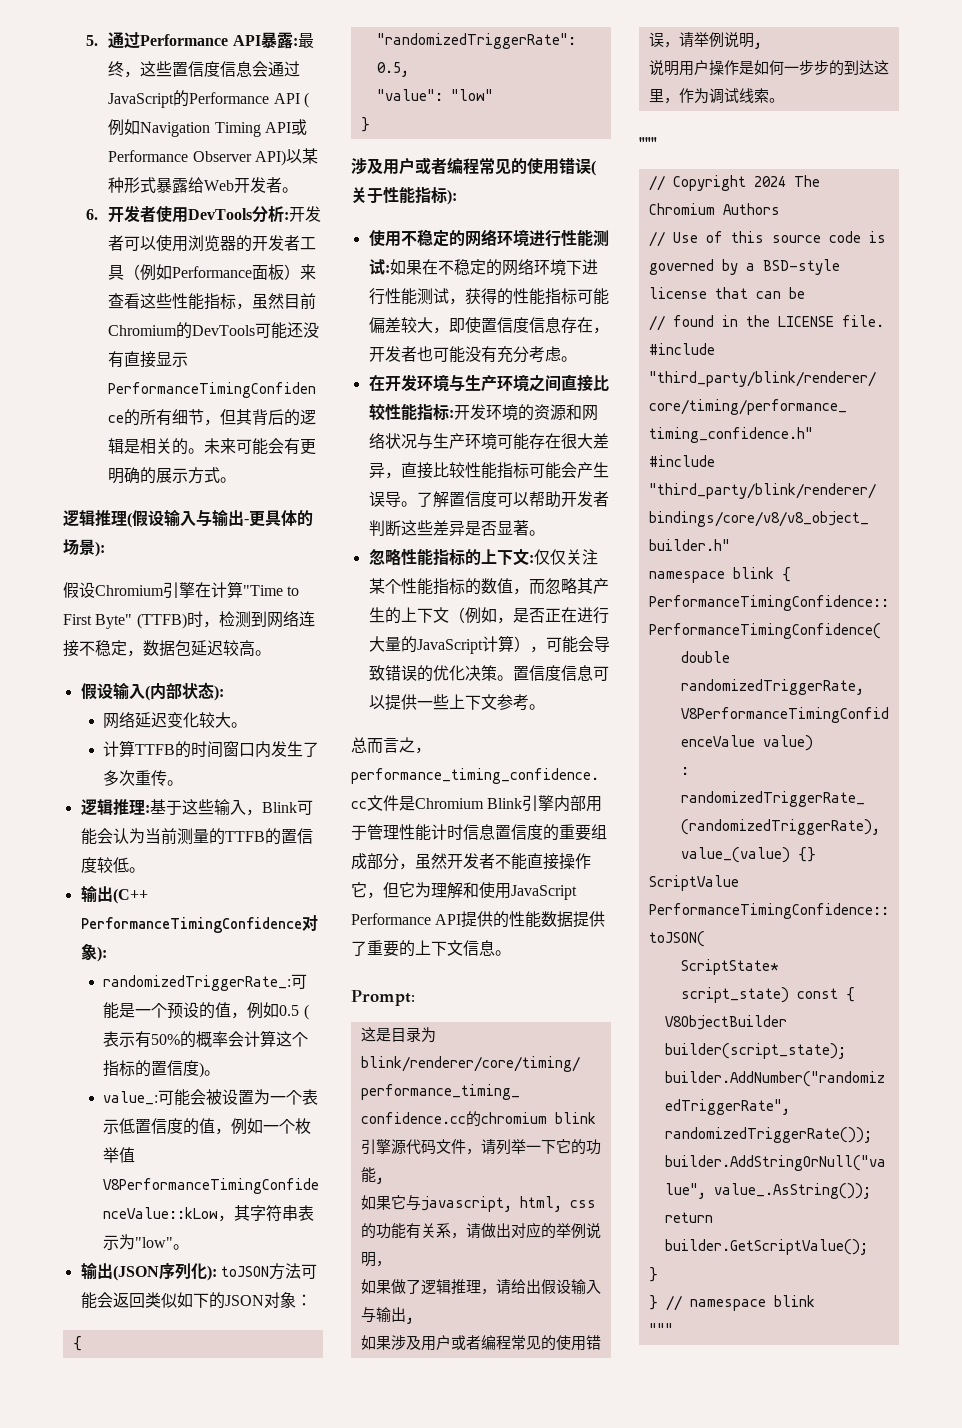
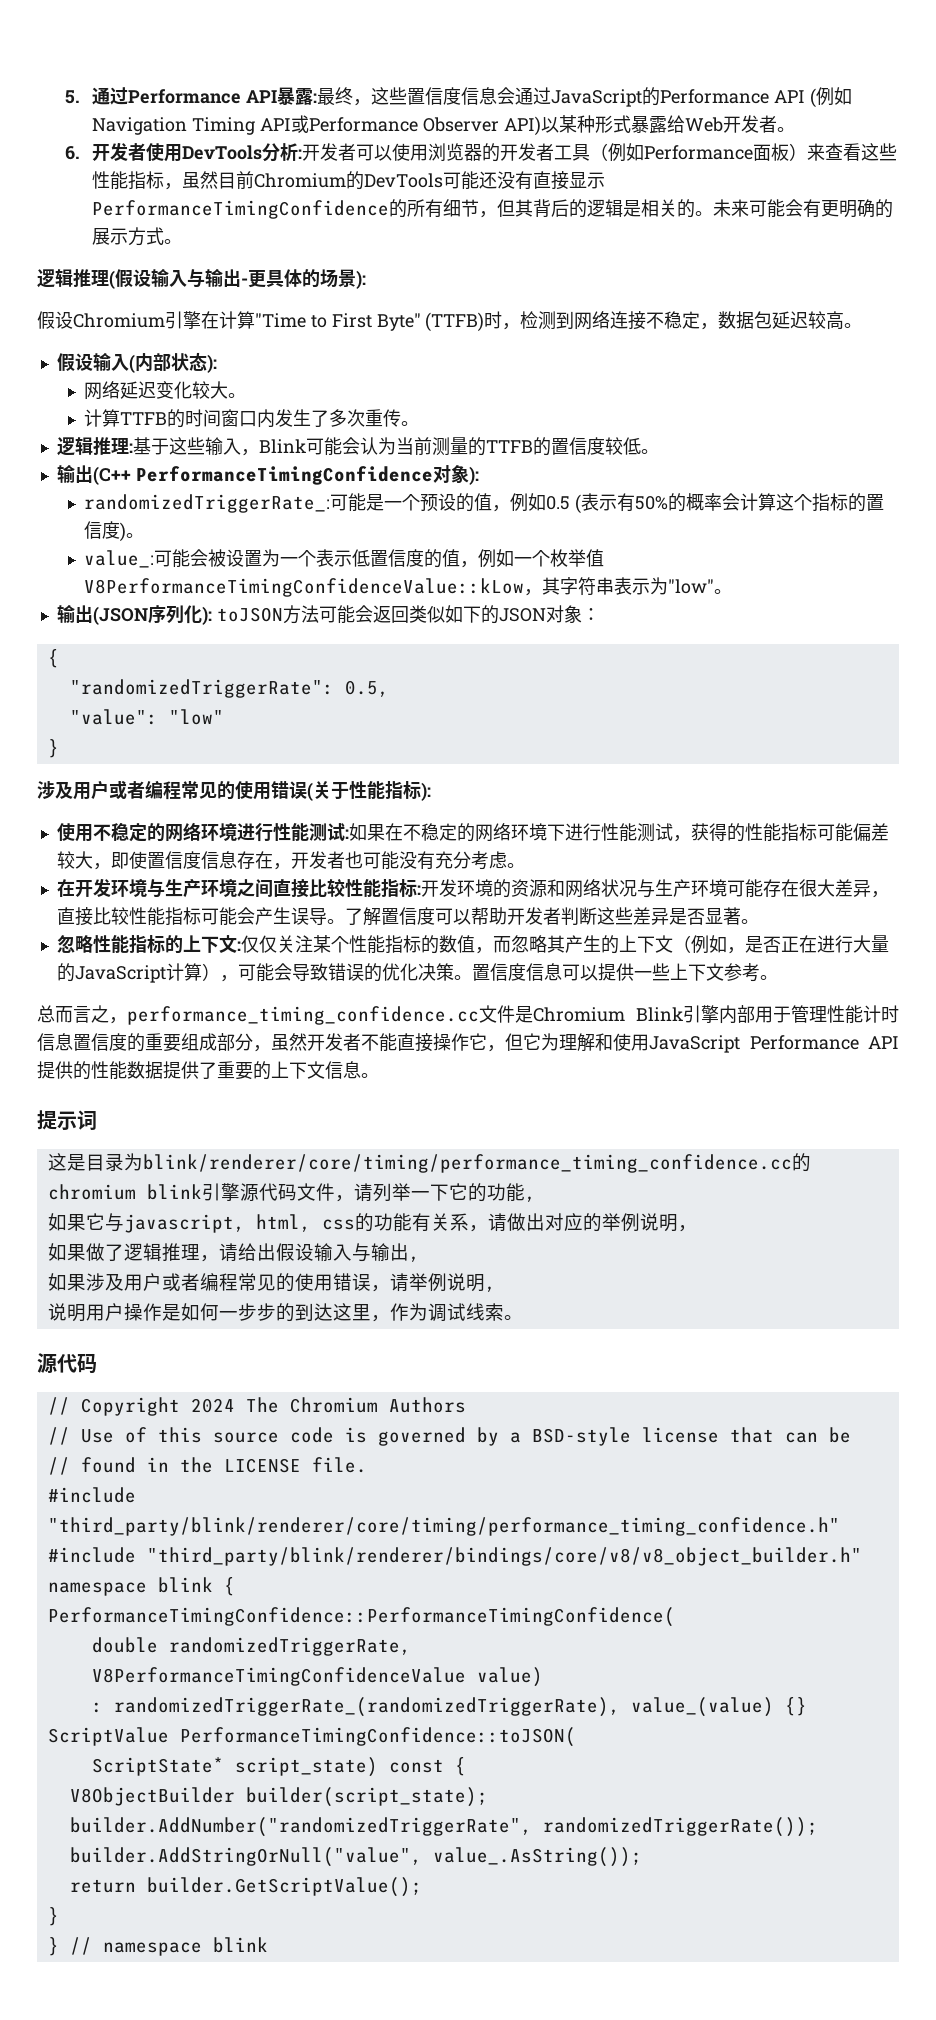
- Prompt:
+ 提示词
  说明用户操作是如何一步步的到达这里，作为调试线索。
- """
+ 源代码
  } // namespace blink
- """

